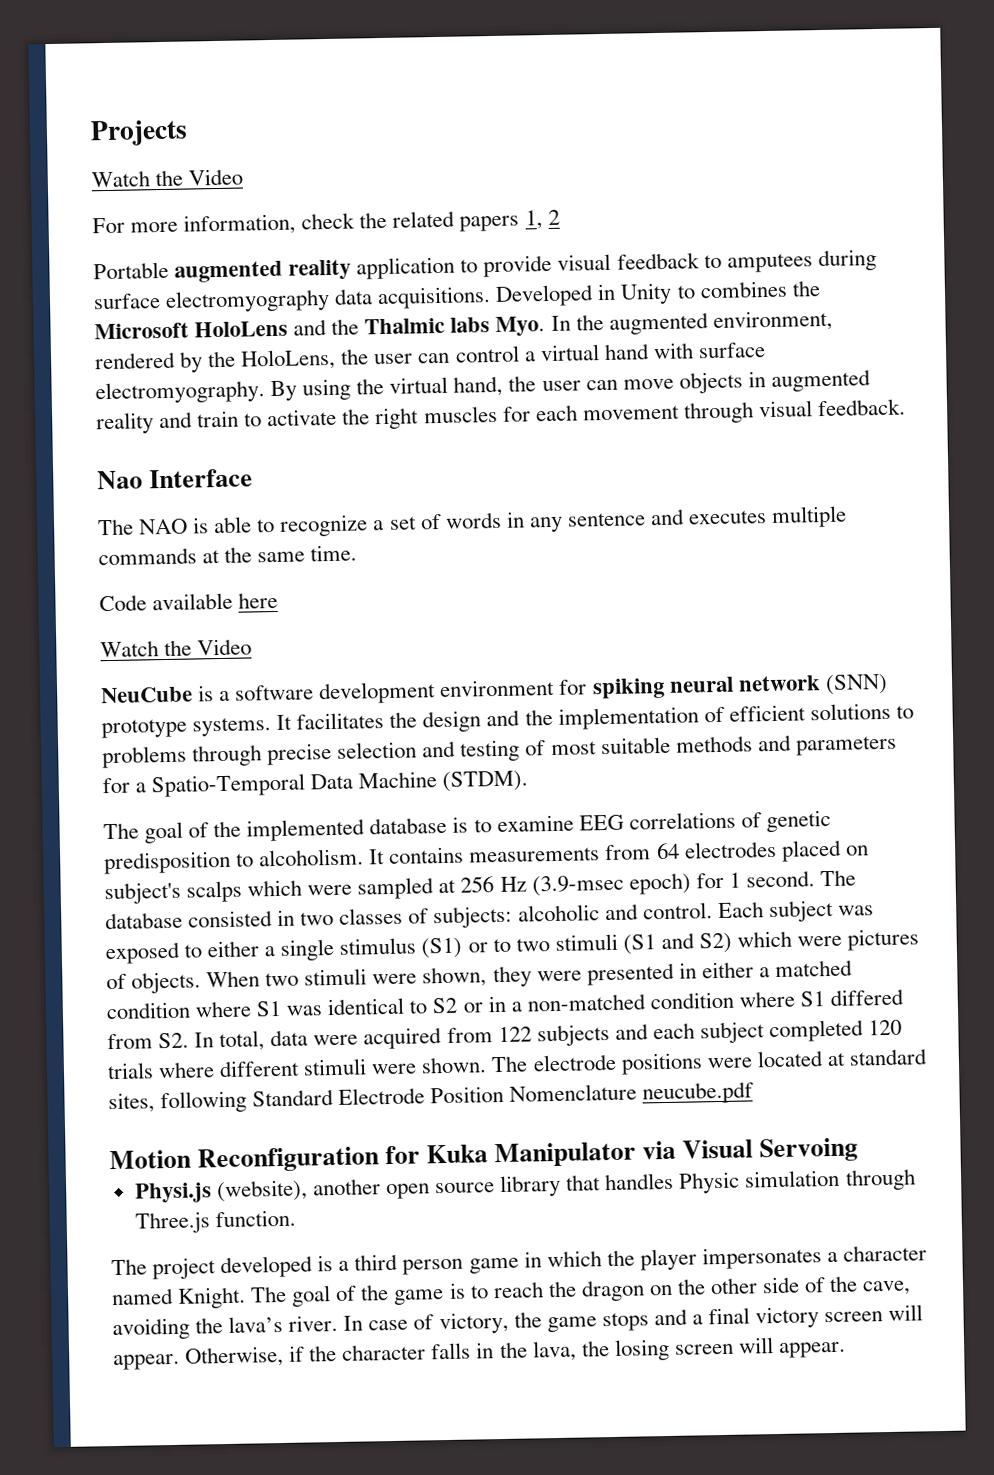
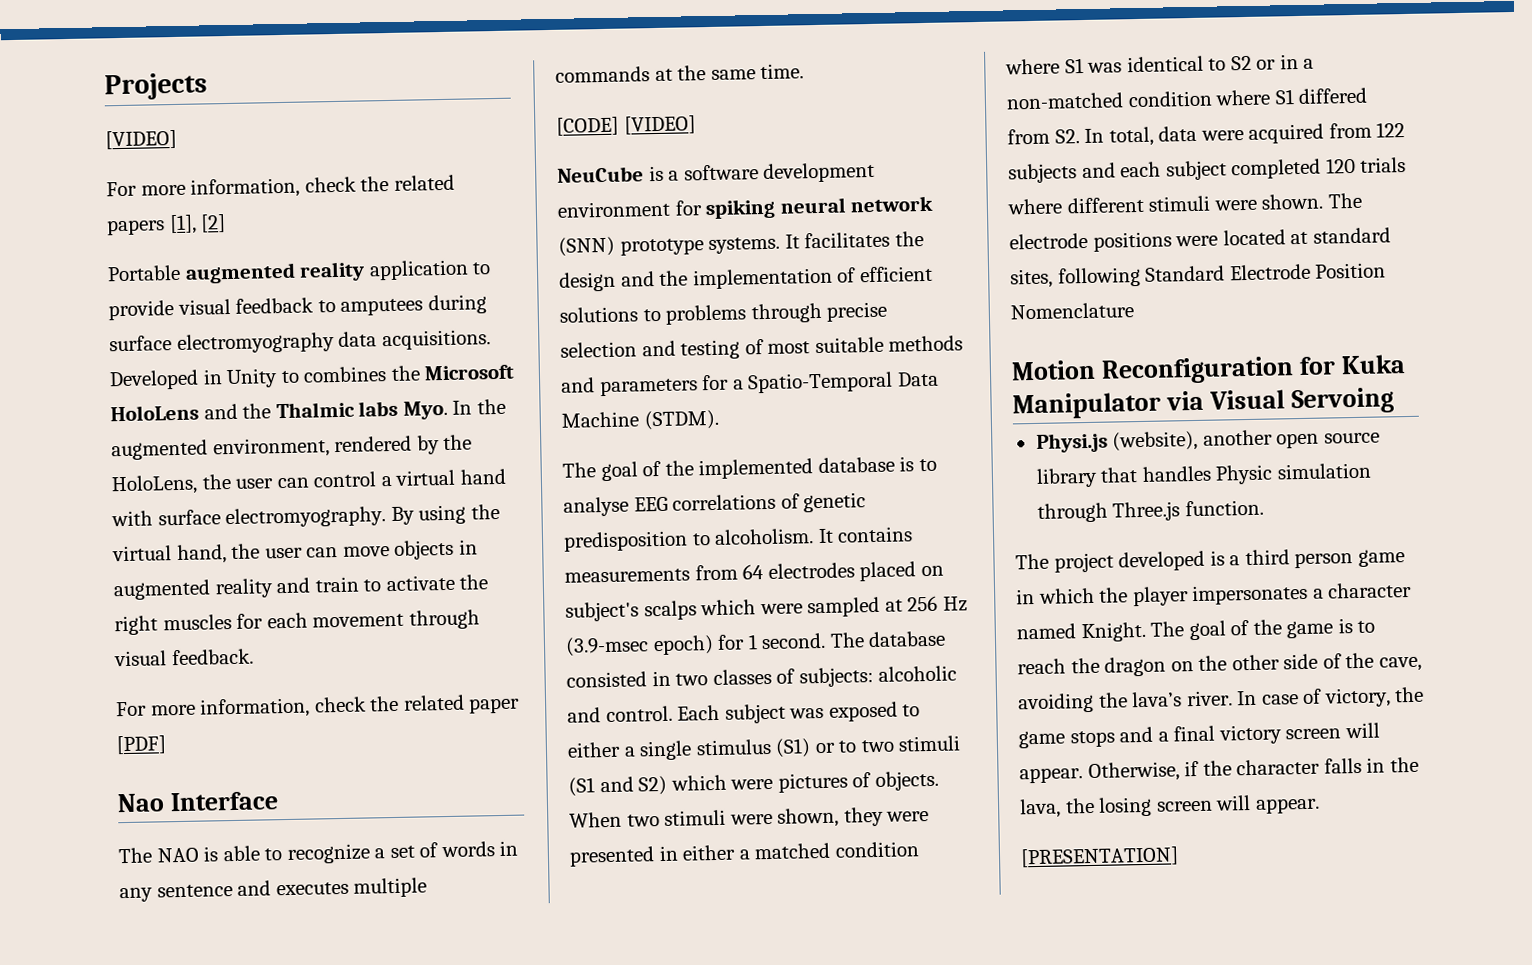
  Projects
- Watch the Video
+ [VIDEO]
- For more information, check the related papers 1, 2
+ For more information, check the related papers [1], [2]
+ For more information, check the related paper [PDF]
- Code available here
- Watch the Video
+ [CODE] [VIDEO]
- The goal of the implemented database is to examine EEG correlations of genetic predisposition to alcoholism.
+ The goal of the implemented database is to analyse EEG correlations of genetic predisposition to alcoholism.
- The electrode positions were located at standard sites, following Standard Electrode Position Nomenclature neucube.pdf
+ The electrode positions were located at standard sites, following Standard Electrode Position Nomenclature
+ [PRESENTATION]

